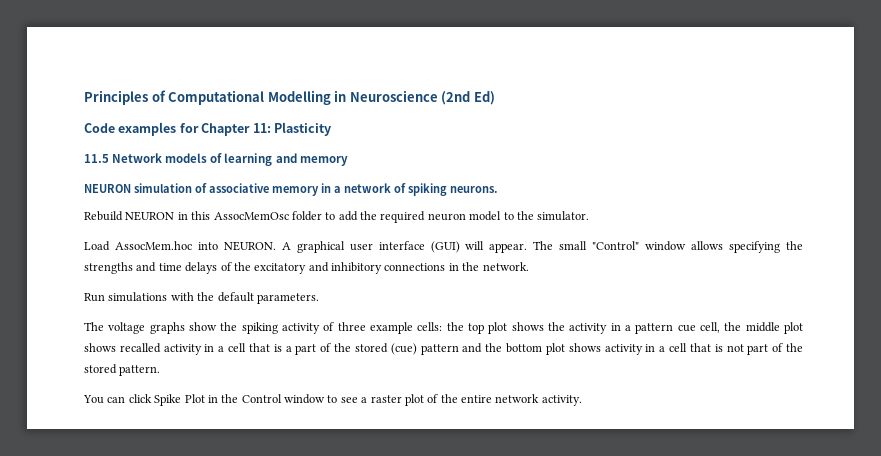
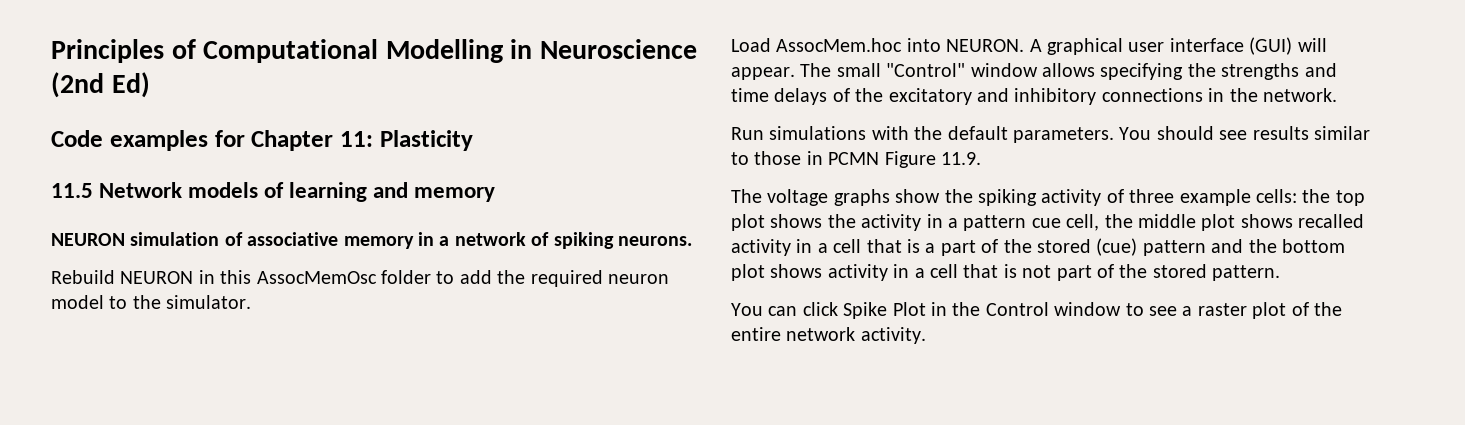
+ You should see results similar to those in PCMN Figure 11.9.

